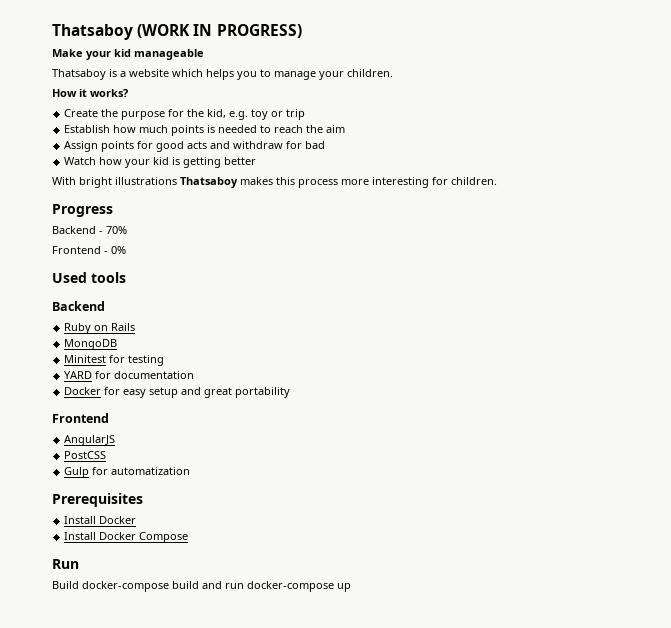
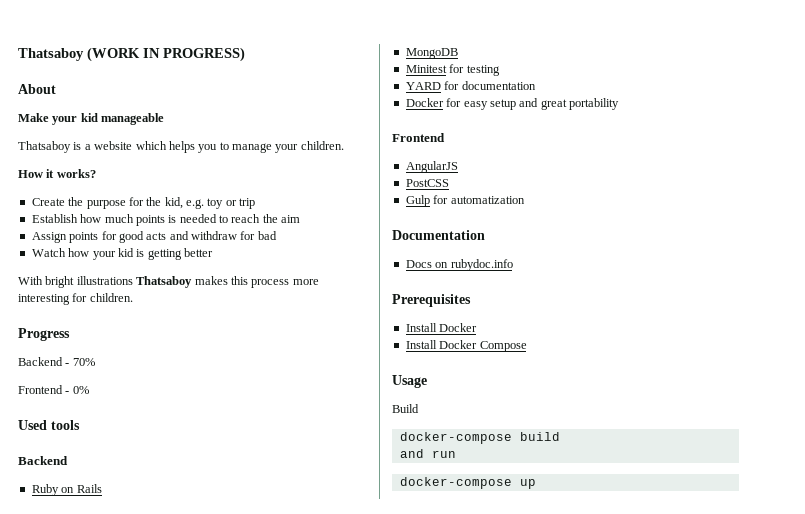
+ About
+ Documentation
+ Docs on rubydoc.info
- Run
+ Usage
- Build docker-compose build and run docker-compose up
+ Build
+ docker-compose build
+ and run
+ docker-compose up

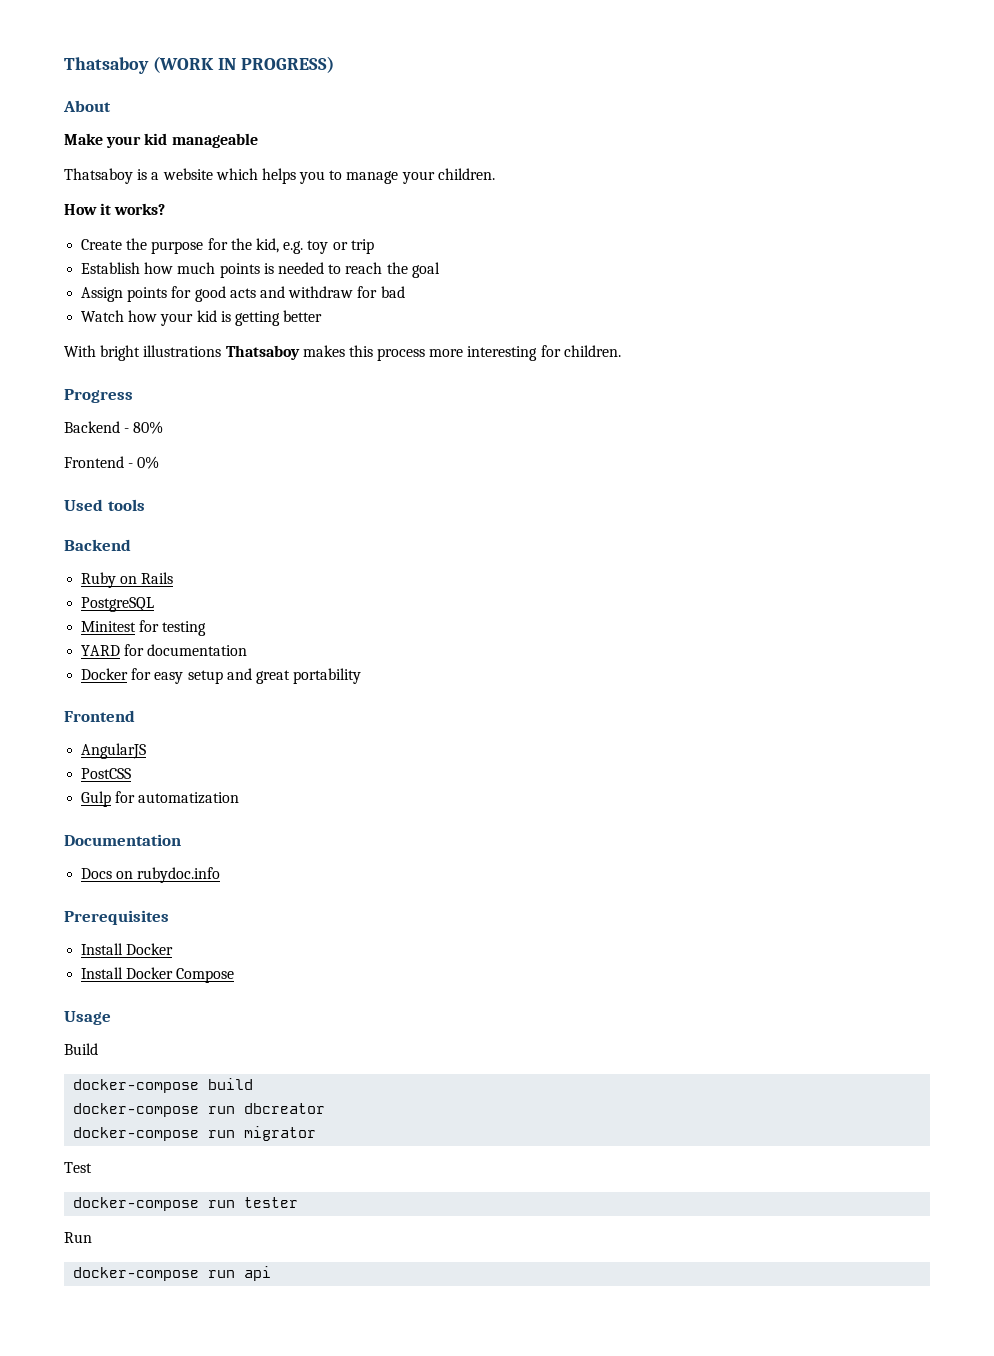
- Establish how much points is needed to reach the aim
+ Establish how much points is needed to reach the goal
- Backend - 70%
+ Backend - 80%
- MongoDB
+ PostgreSQL
- and run
- docker-compose up
+ docker-compose run dbcreator
+ docker-compose run migrator
+ Test
+ docker-compose run tester
+ Run
+ docker-compose run api

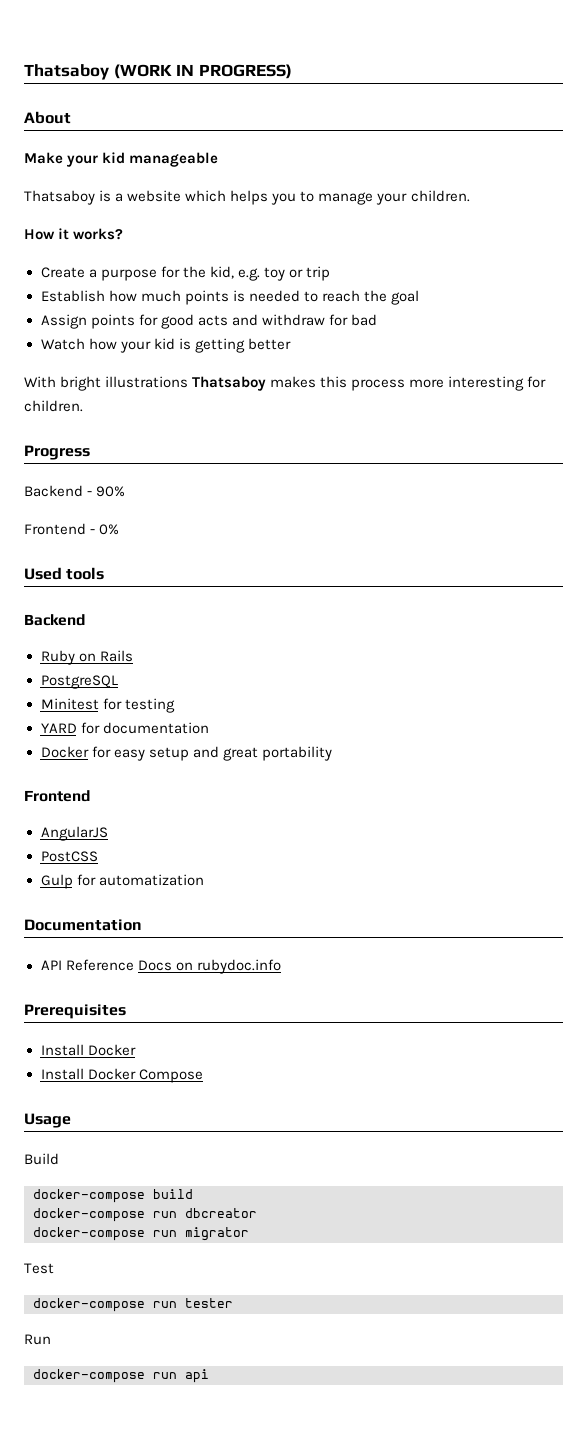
- Create the purpose for the kid, e.g. toy or trip
+ Create a purpose for the kid, e.g. toy or trip
- Backend - 80%
+ Backend - 90%
- Docs on rubydoc.info
+ API Reference Docs on rubydoc.info

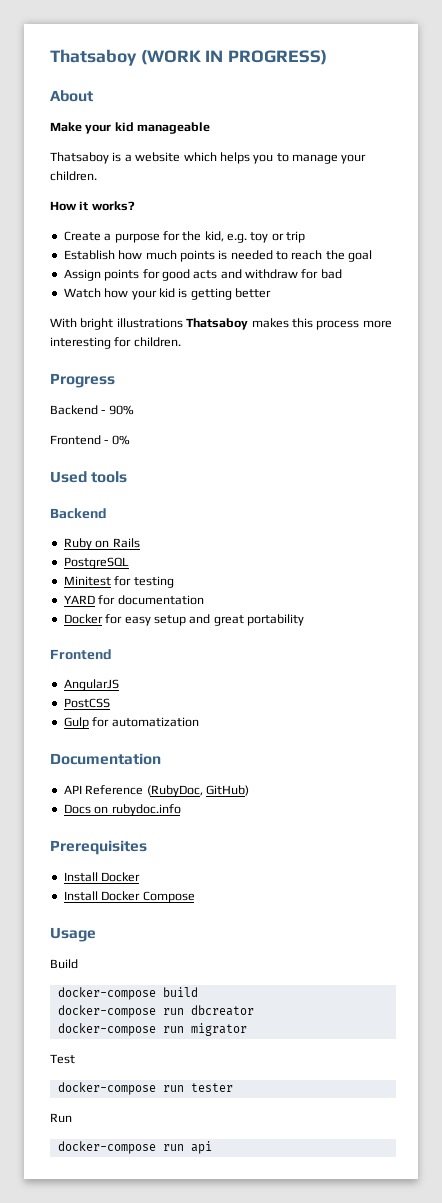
- API Reference Docs on rubydoc.info
+ API Reference (RubyDoc, GitHub)
+ Docs on rubydoc.info

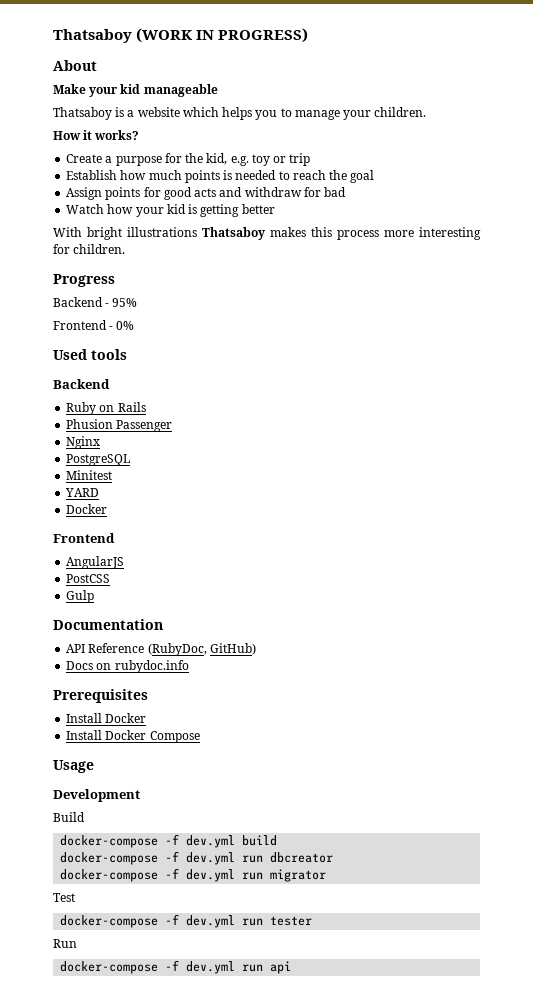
- Backend - 90%
+ Backend - 95%
+ Phusion Passenger
+ Nginx
- Minitest for testing
+ Minitest
- YARD for documentation
- Docker for easy setup and great portability
+ YARD
+ Docker
- Gulp for automatization
+ Gulp
+ Development
- docker-compose build
+ docker-compose -f dev.yml build
- docker-compose run dbcreator
+ docker-compose -f dev.yml run dbcreator
- docker-compose run migrator
+ docker-compose -f dev.yml run migrator
- docker-compose run tester
+ docker-compose -f dev.yml run tester
- docker-compose run api
+ docker-compose -f dev.yml run api

